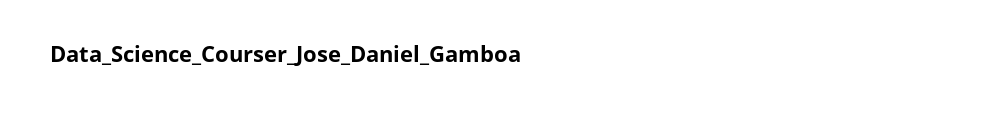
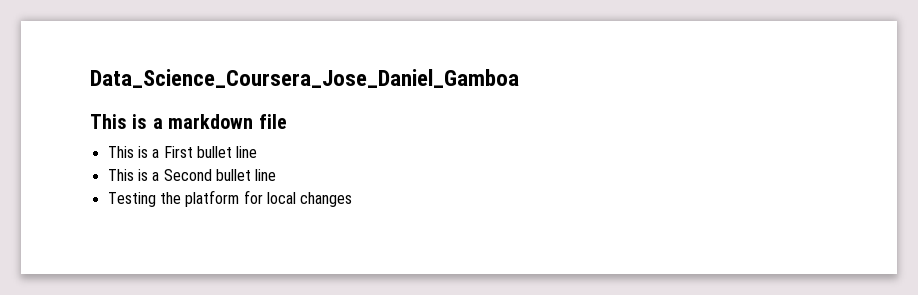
- Data_Science_Courser_Jose_Daniel_Gamboa
+ Data_Science_Coursera_Jose_Daniel_Gamboa
+ This is a markdown file
+ This is a First bullet line
+ This is a Second bullet line
+ Testing the platform for local changes

